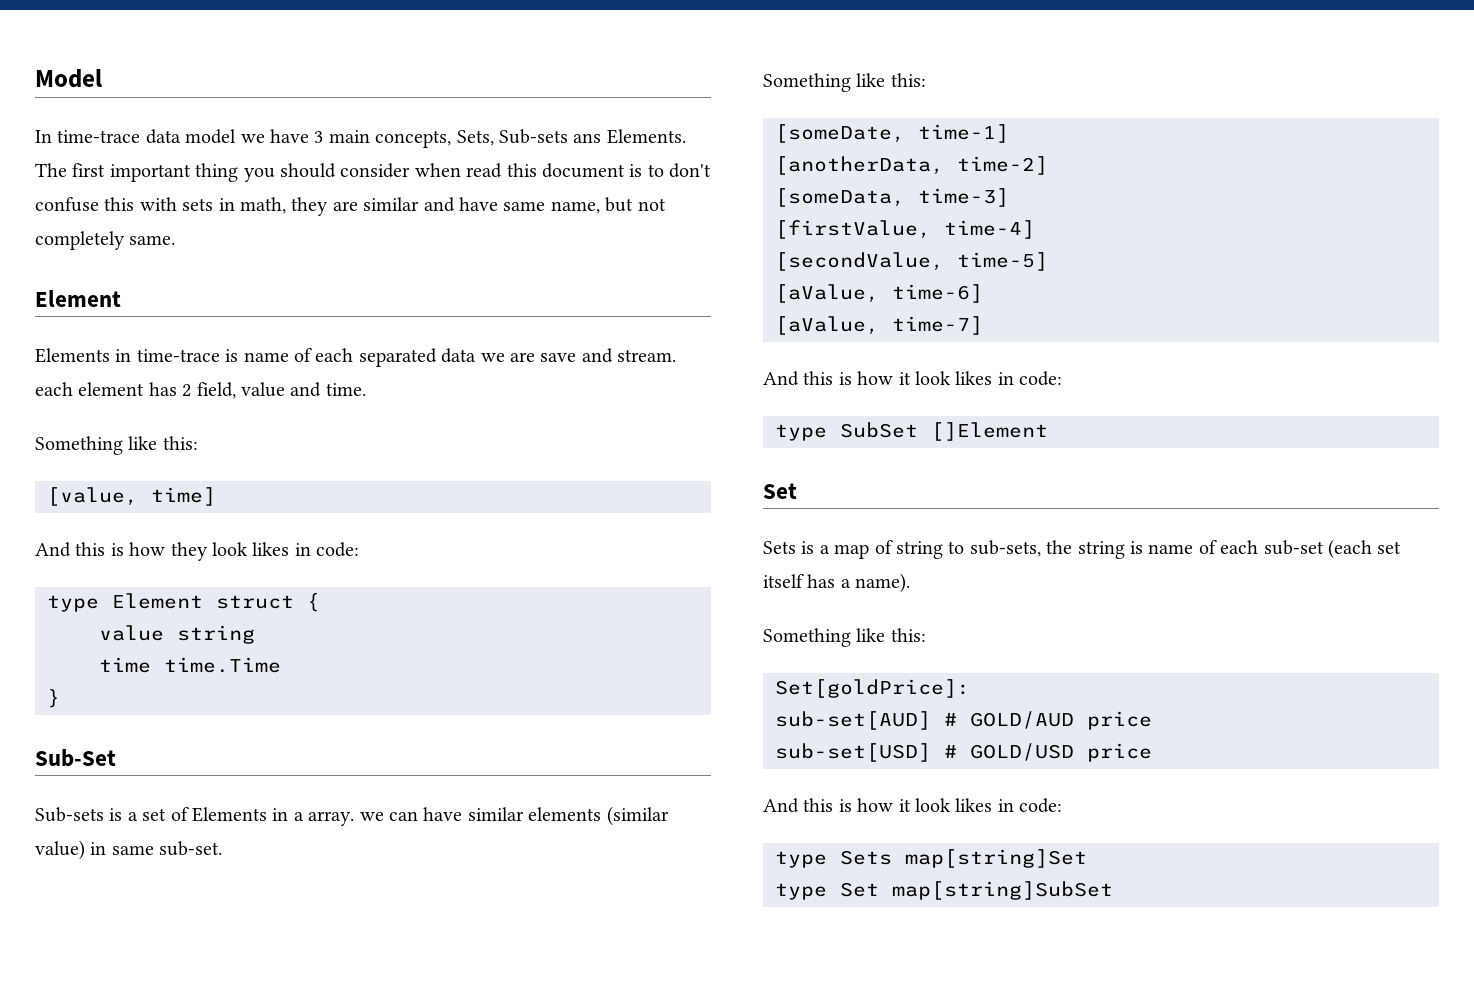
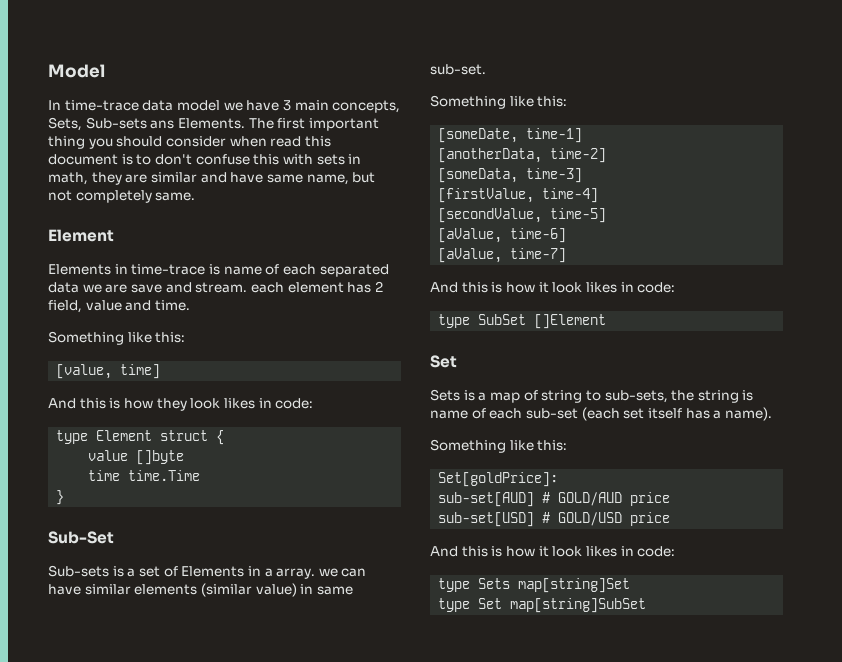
- value string
+ value []byte

